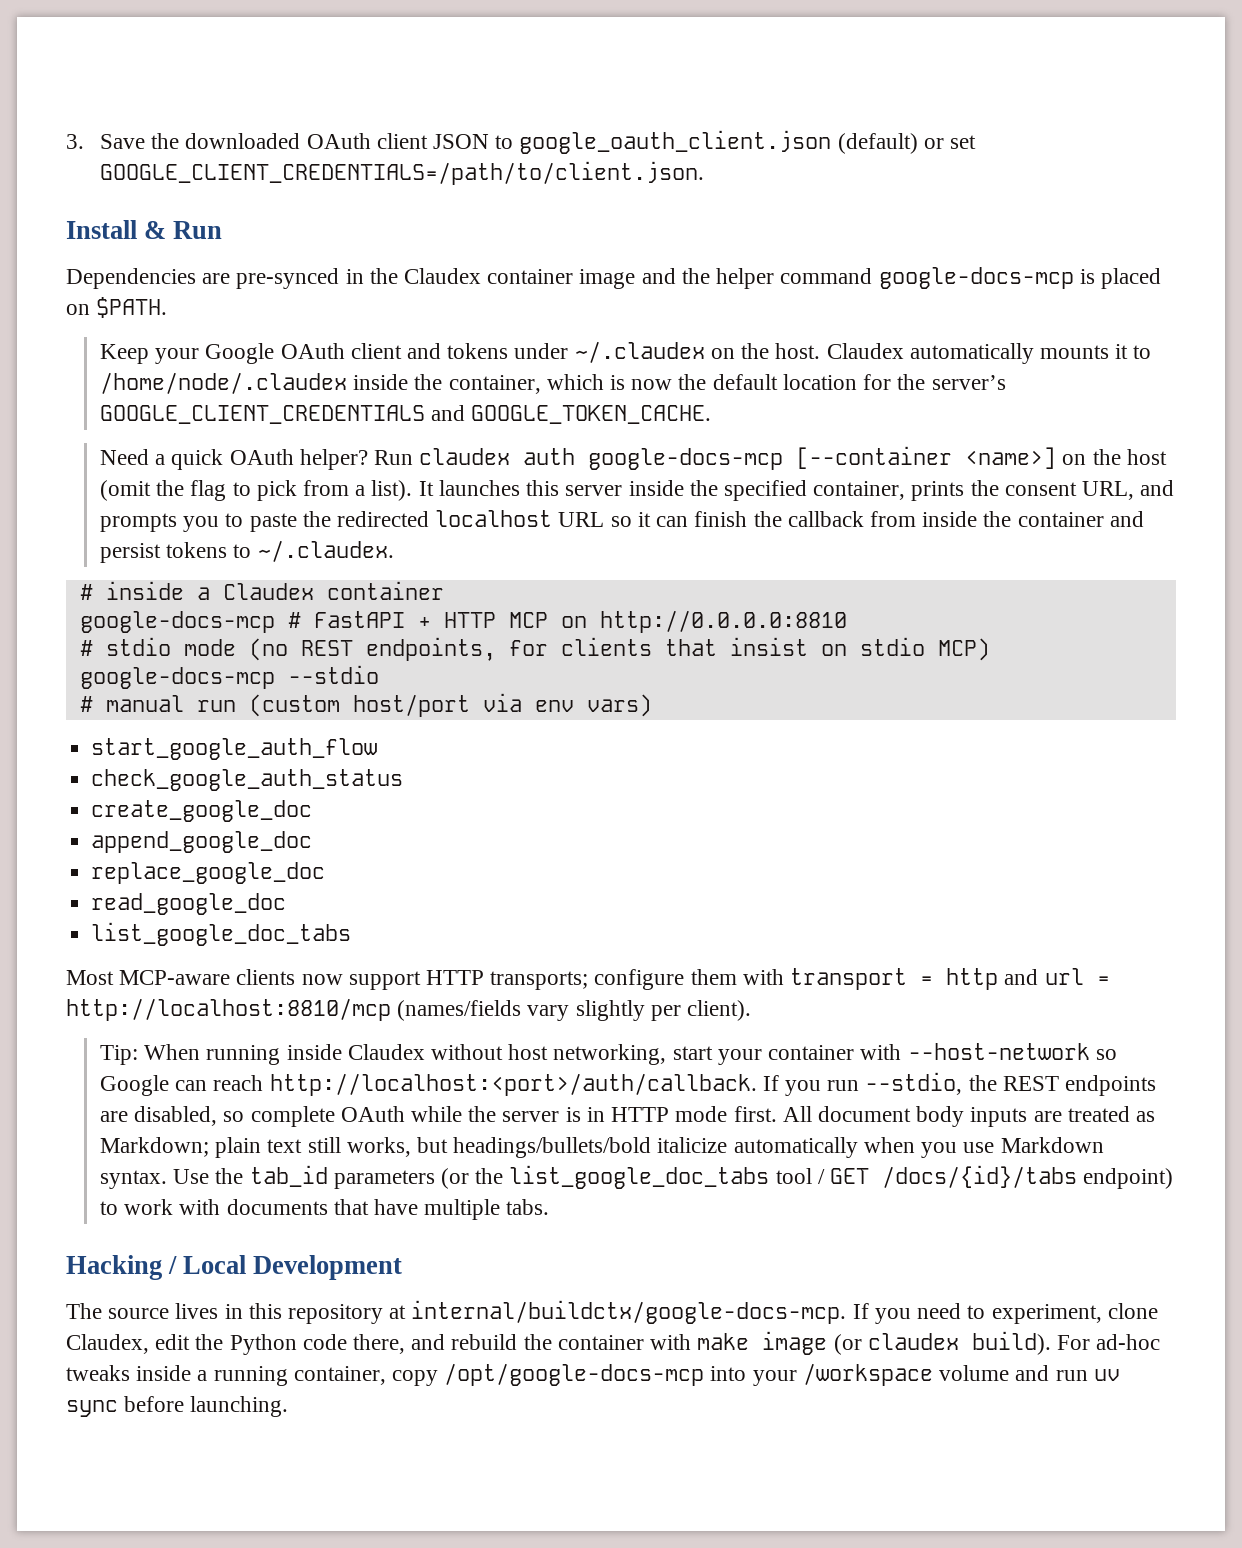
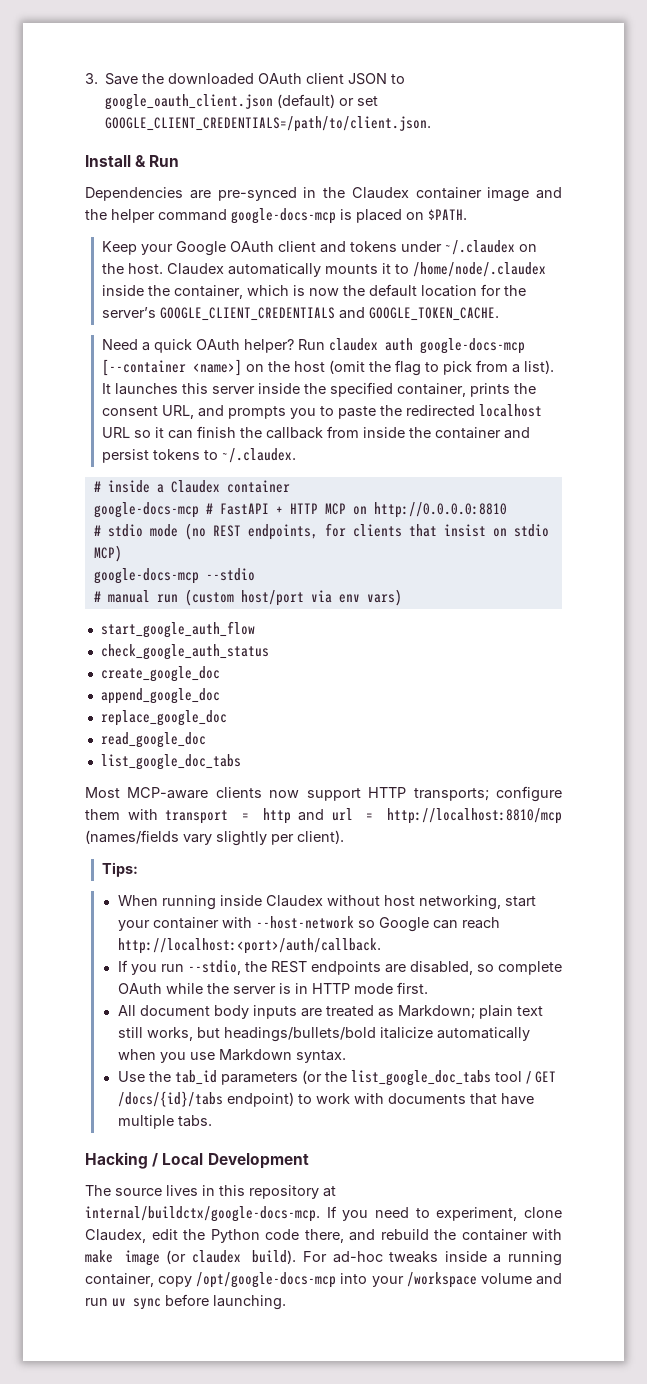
- Tip: When running inside Claudex without host networking, start your container with --host-network so Google can reach http://localhost:<port>/auth/callback. If you run --stdio, the REST endpoints are disabled, so complete OAuth while the server is in HTTP mode first. All document body inputs are treated as Markdown;
+ Tips:
+ When running inside Claudex without host networking, start your container with --host-network so Google can reach http://localhost:<port>/auth/callback.
+ If you run --stdio, the REST endpoints are disabled, so complete OAuth while the server is in HTTP mode first.
+ All document body inputs are treated as Markdown;
- plain text still works, but headings/bullets/bold italicize automatically when you use Markdown syntax. Use the tab_id parameters (or the list_google_doc_tabs tool / GET /docs/{id}/tabs endpoint) to work with documents that have multiple tabs.
+ plain text still works, but headings/bullets/bold italicize automatically when you use Markdown syntax.
+ Use the tab_id parameters (or the list_google_doc_tabs tool / GET /docs/{id}/tabs endpoint) to work with documents that have multiple tabs.

